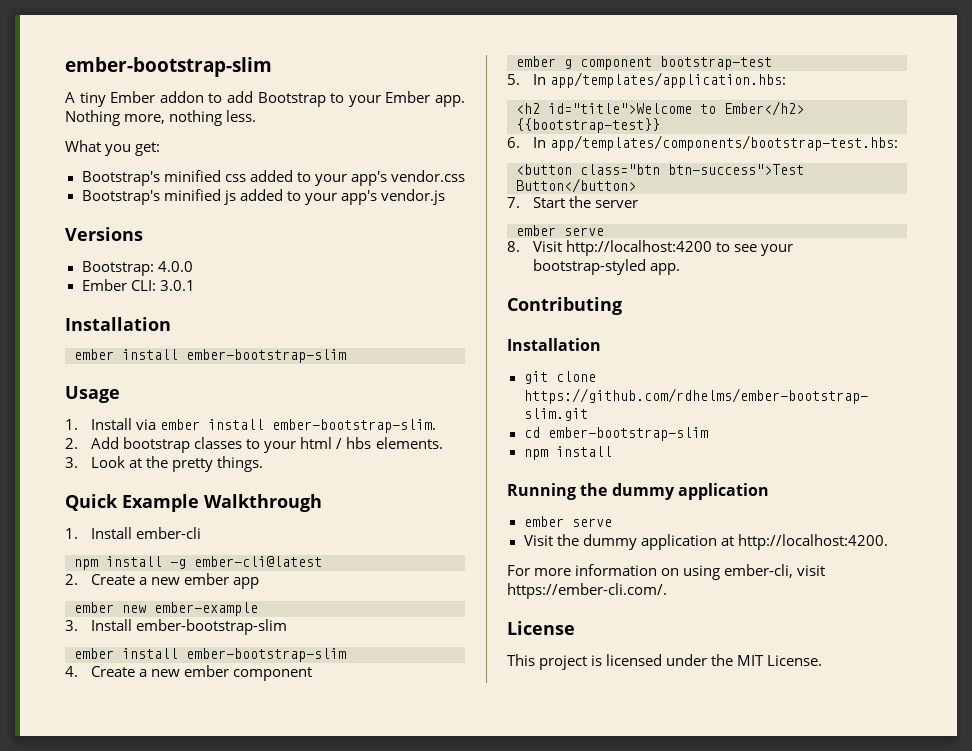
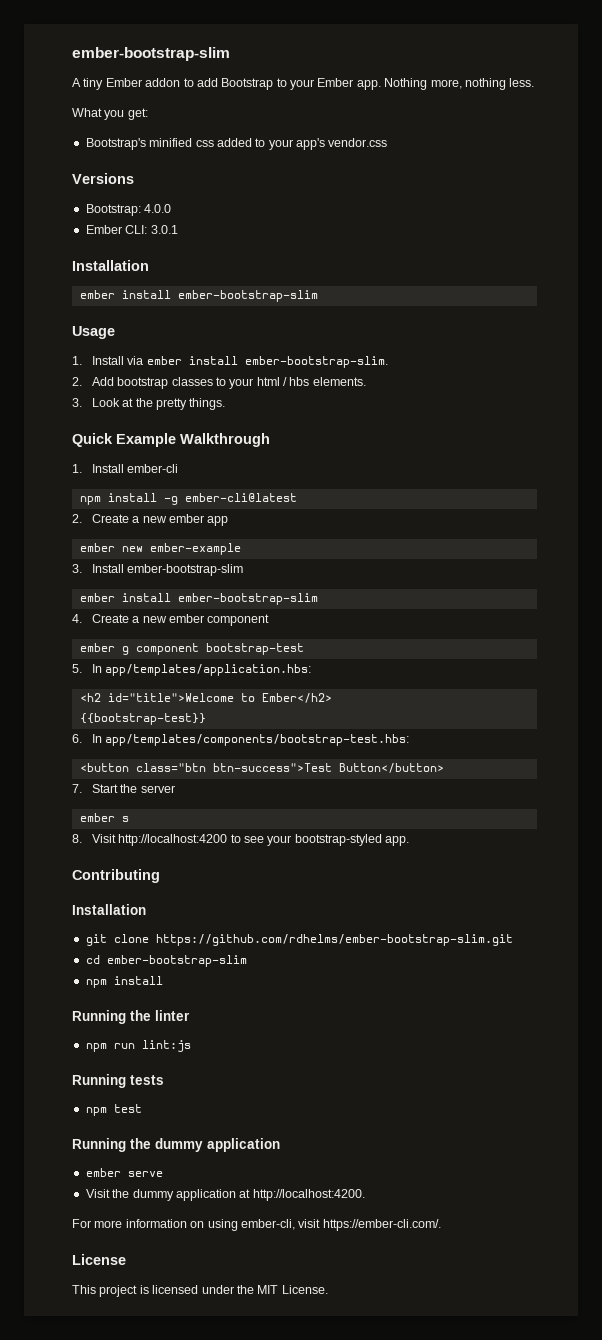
- Bootstrap's minified js added to your app's vendor.js
  7. Start the server
- ember serve
+ ember s
+ Running the linter
+ npm run lint:js
+ Running tests
+ npm test

